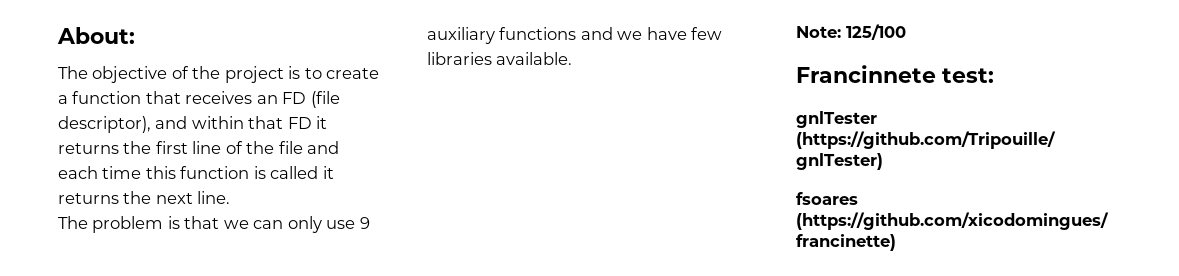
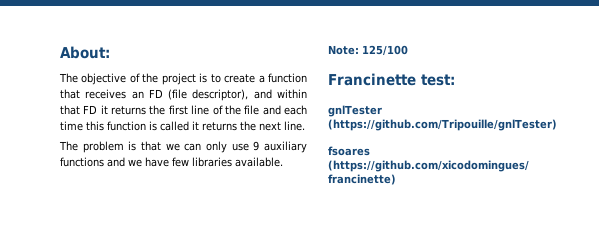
- Francinnete test:
+ Francinette test:

